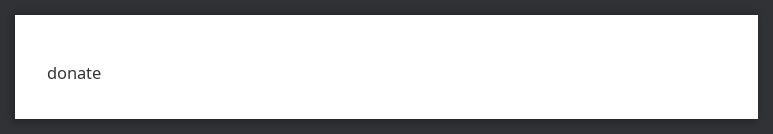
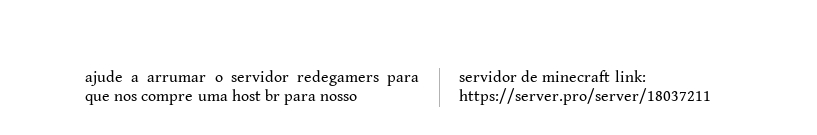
- donate
+ ajude a arrumar o servidor redegamers para que nos compre uma host br para nosso servidor de minecraft link: https://server.pro/server/18037211

